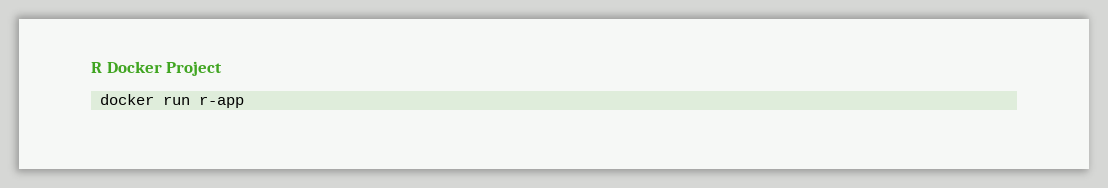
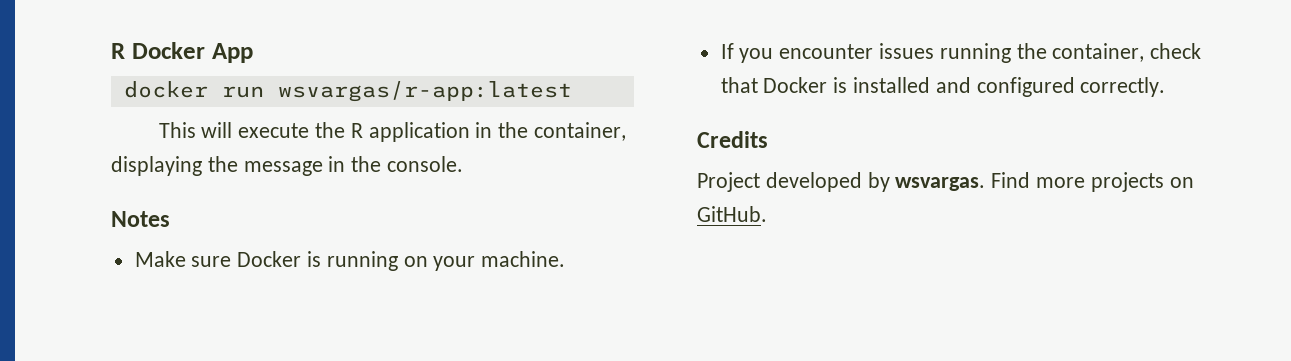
- R Docker Project
+ R Docker App
- docker run r-app
+ docker run wsvargas/r-app:latest
+ This will execute the R application in the container, displaying the message in the console.
+ Notes
+ Make sure Docker is running on your machine.
+ If you encounter issues running the container, check that Docker is installed and configured correctly.
+ Credits
+ Project developed by wsvargas. Find more projects on GitHub.

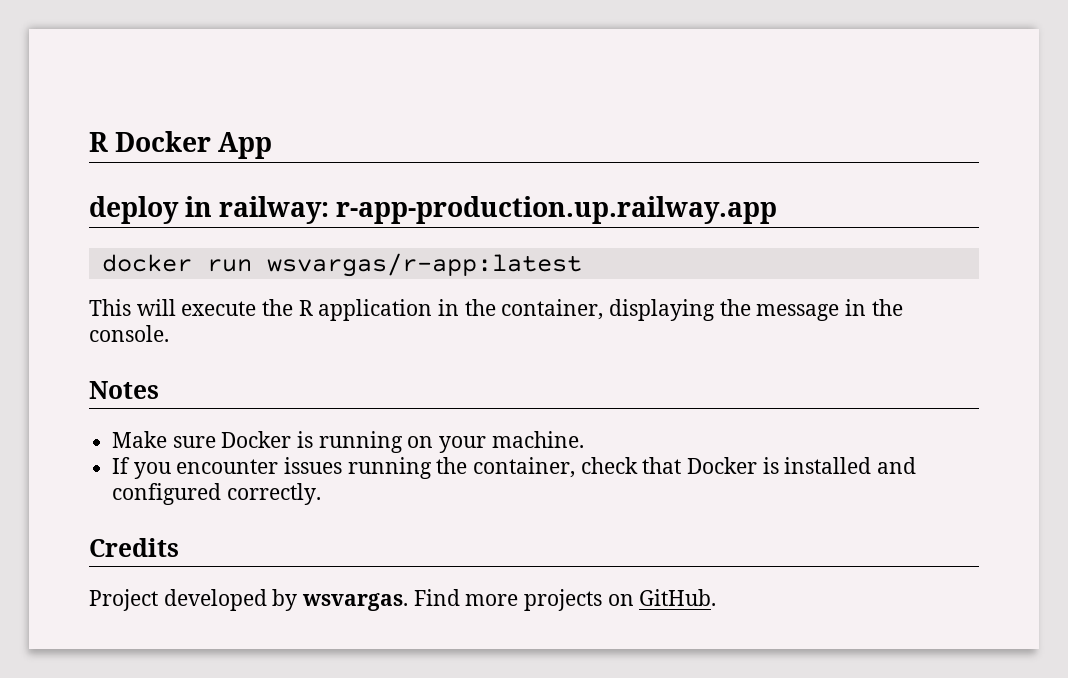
+ deploy in railway: r-app-production.up.railway.app

